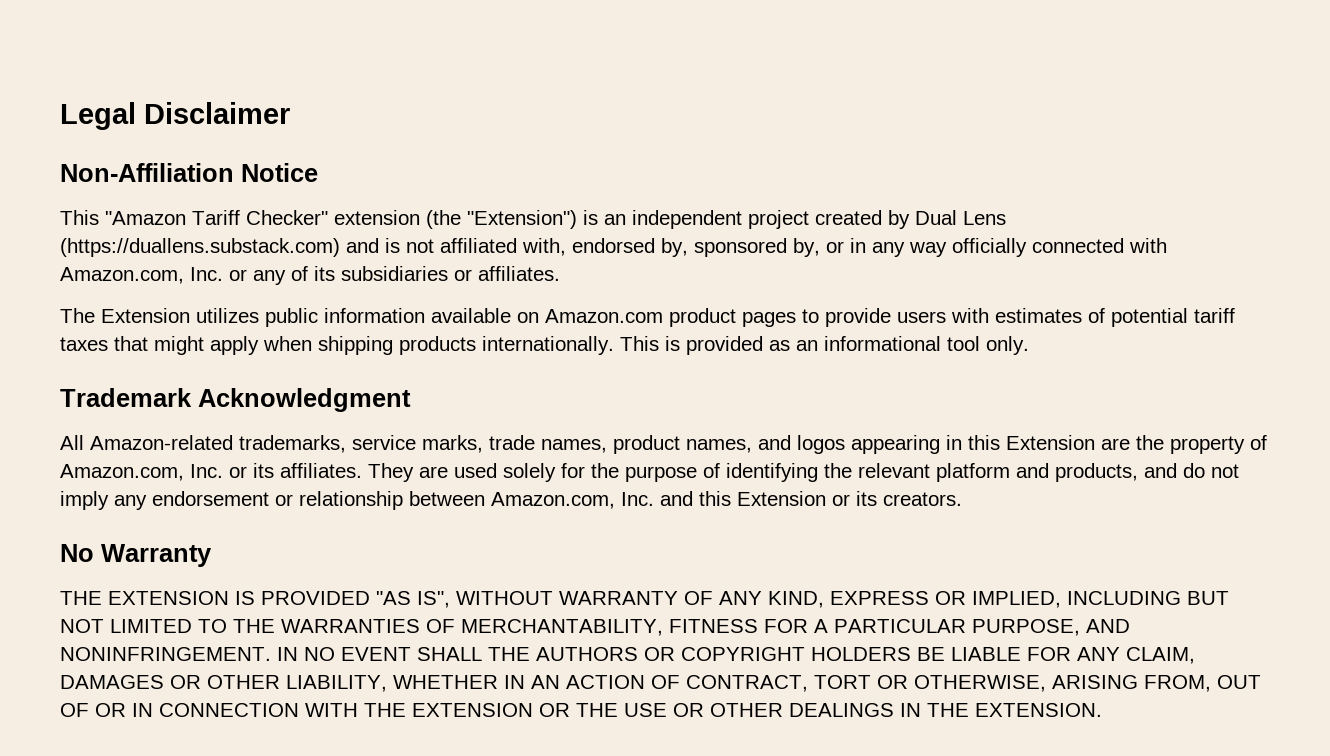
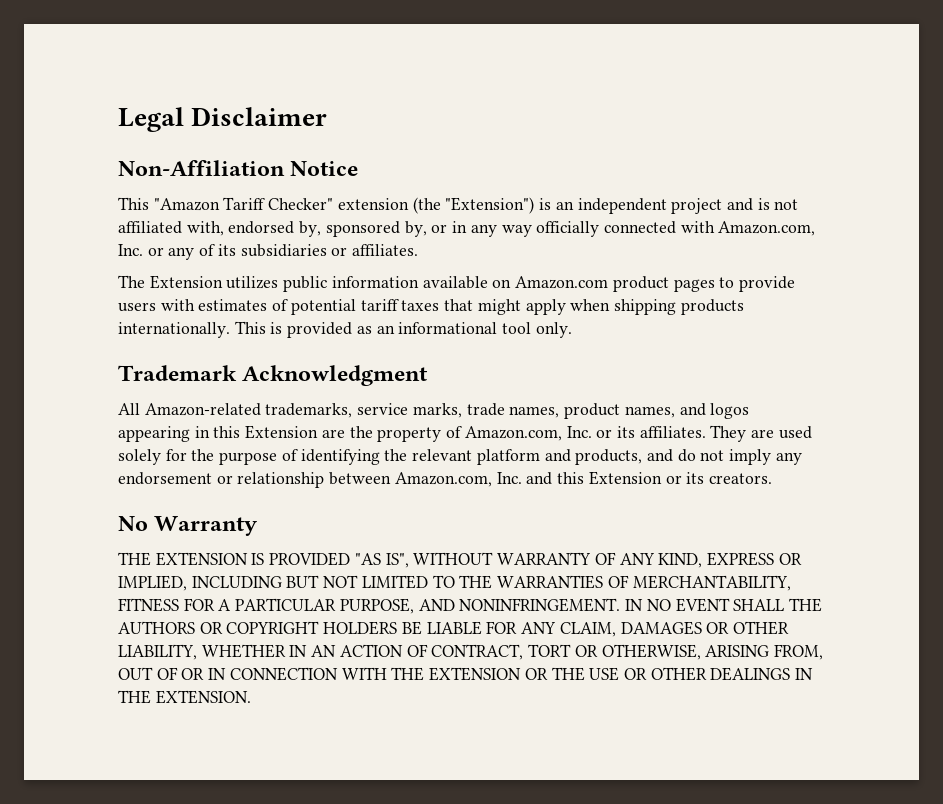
- This "Amazon Tariff Checker" extension (the "Extension") is an independent project created by Dual Lens (https://duallens.substack.com) and is not affiliated with, endorsed by, sponsored by, or in any way officially connected with Amazon.com, Inc. or any of its subsidiaries or affiliates.
+ This "Amazon Tariff Checker" extension (the "Extension") is an independent project and is not affiliated with, endorsed by, sponsored by, or in any way officially connected with Amazon.com, Inc. or any of its subsidiaries or affiliates.

